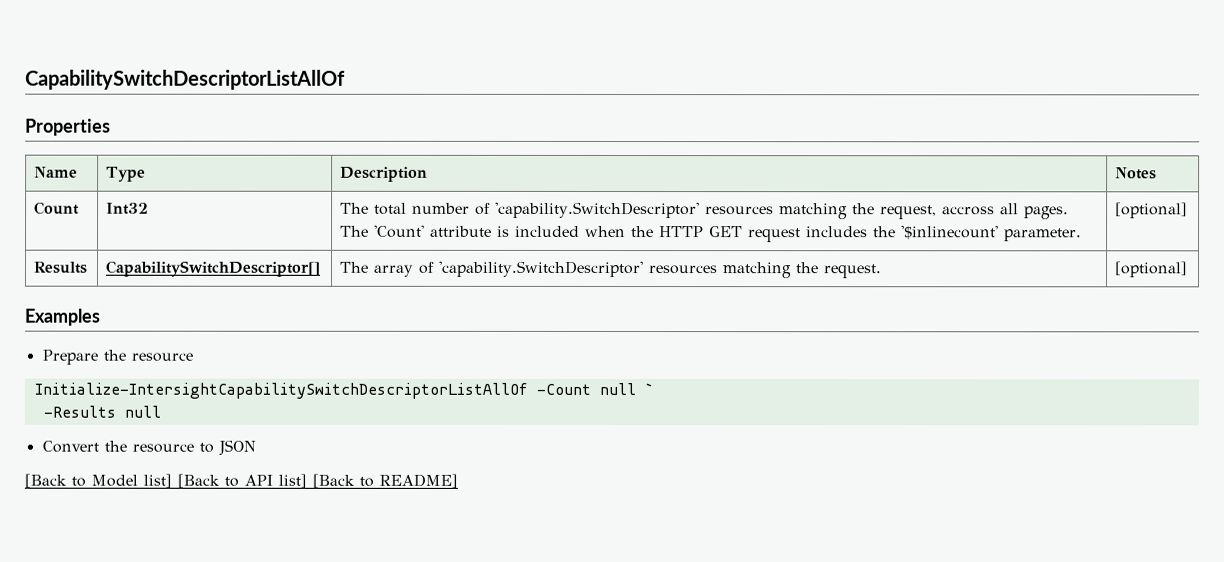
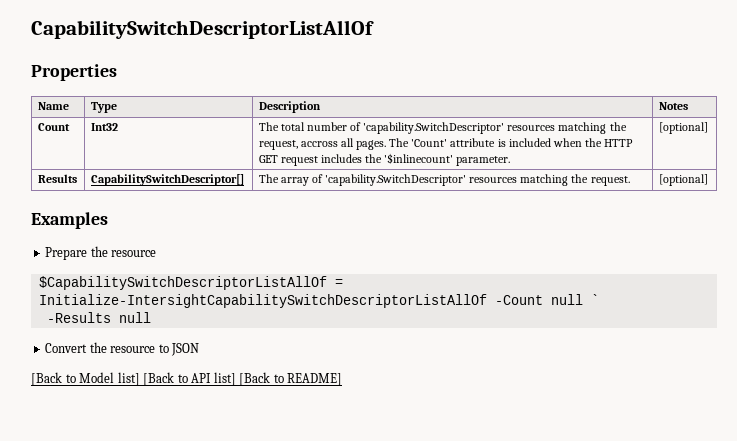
- Initialize-IntersightCapabilitySwitchDescriptorListAllOf -Count null `
+ $CapabilitySwitchDescriptorListAllOf = Initialize-IntersightCapabilitySwitchDescriptorListAllOf -Count null `

